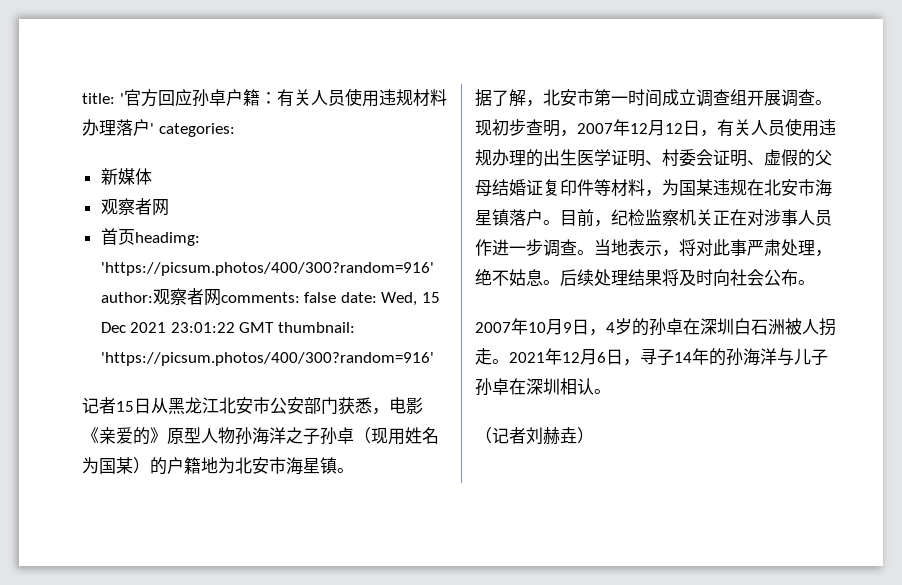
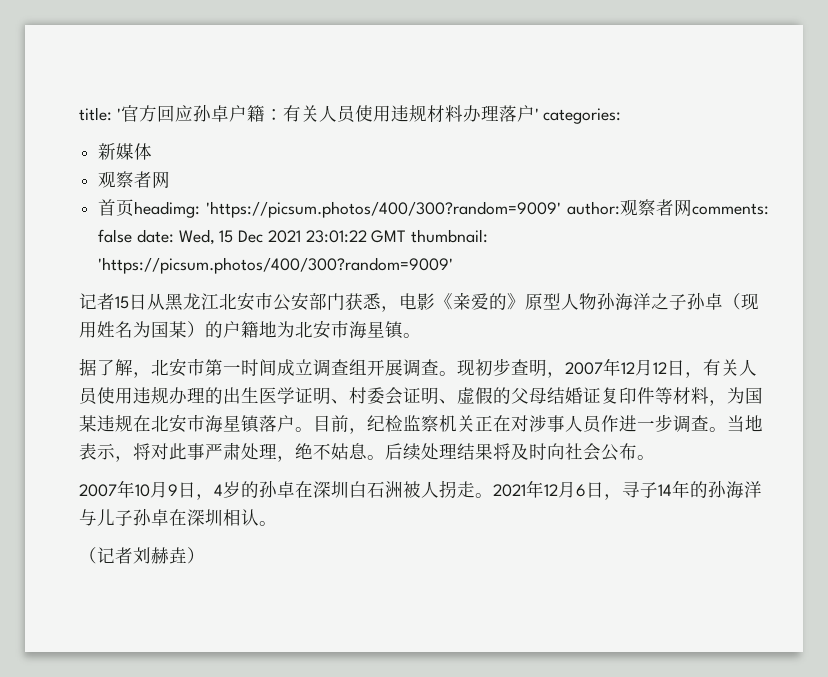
- 首页headimg: 'https://picsum.photos/400/300?random=916' author:观察者网comments: false date: Wed, 15 Dec 2021 23:01:22 GMT thumbnail: 'https://picsum.photos/400/300?random=916'
+ 首页headimg: 'https://picsum.photos/400/300?random=9009' author:观察者网comments: false date: Wed, 15 Dec 2021 23:01:22 GMT thumbnail: 'https://picsum.photos/400/300?random=9009'

